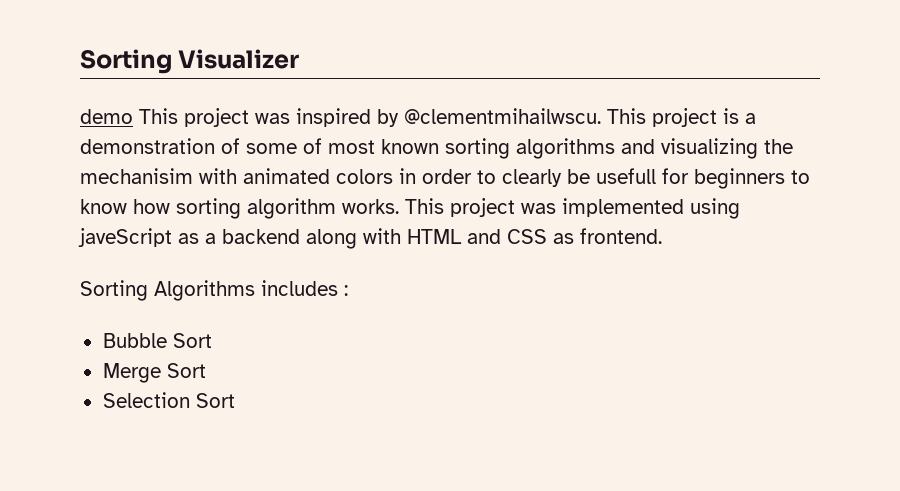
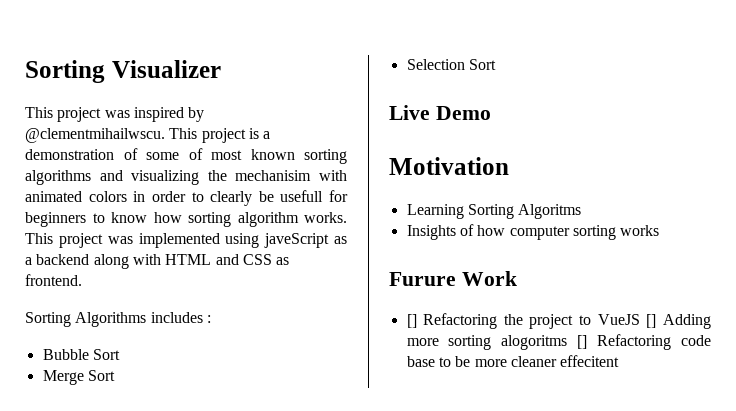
- demo This project was inspired by @clementmihailwscu.
+ This project was inspired by @clementmihailwscu.
+ Live Demo
+ Motivation
+ Learning Sorting Algoritms
+ Insights of how computer sorting works
+ Furure Work
+ [] Refactoring the project to VueJS [] Adding more sorting alogoritms [] Refactoring code base to be more cleaner effecitent

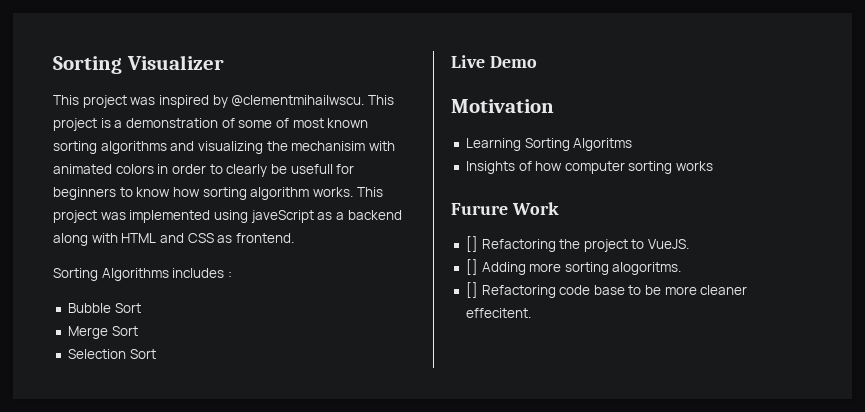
- [] Refactoring the project to VueJS [] Adding more sorting alogoritms [] Refactoring code base to be more cleaner effecitent
+ [] Refactoring the project to VueJS.
+ [] Adding more sorting alogoritms.
+ [] Refactoring code base to be more cleaner effecitent.

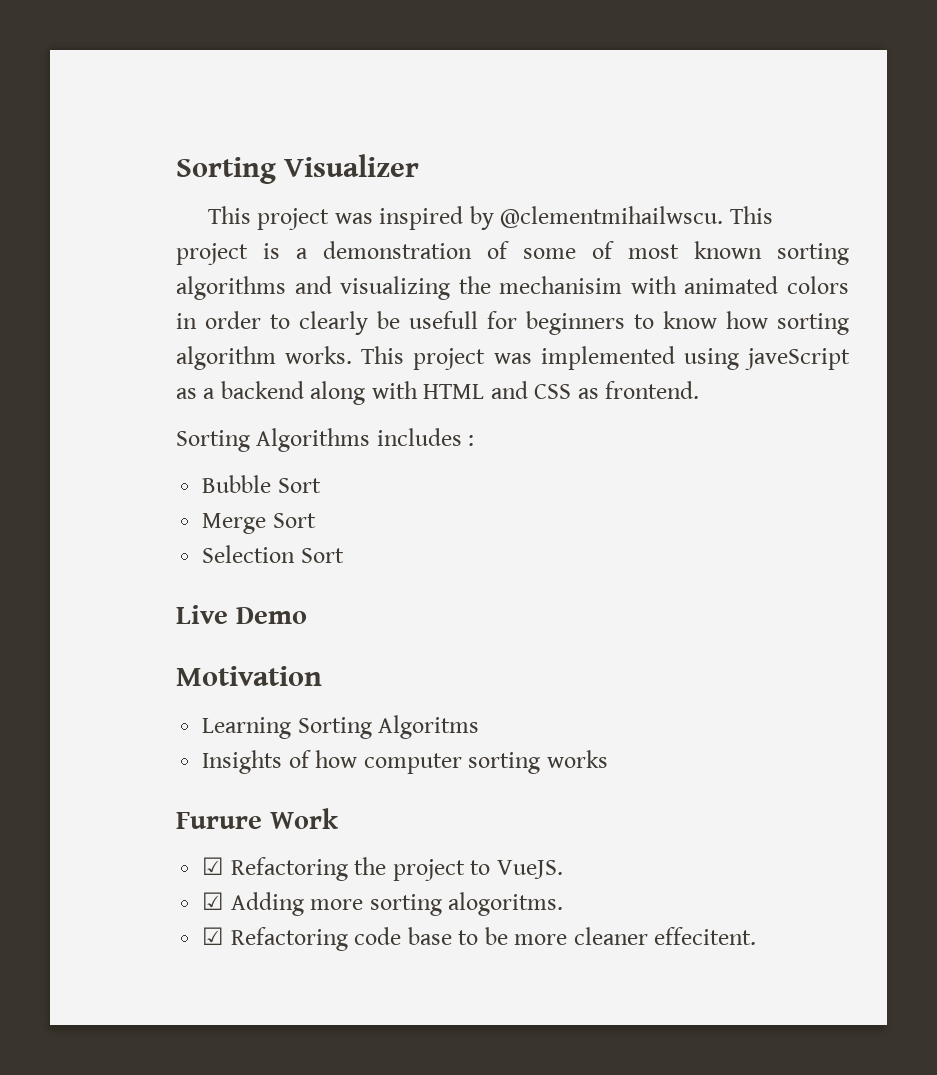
- [] Refactoring the project to VueJS.
+ ☑ Refactoring the project to VueJS.
- [] Adding more sorting alogoritms.
+ ☑ Adding more sorting alogoritms.
- [] Refactoring code base to be more cleaner effecitent.
+ ☑ Refactoring code base to be more cleaner effecitent.

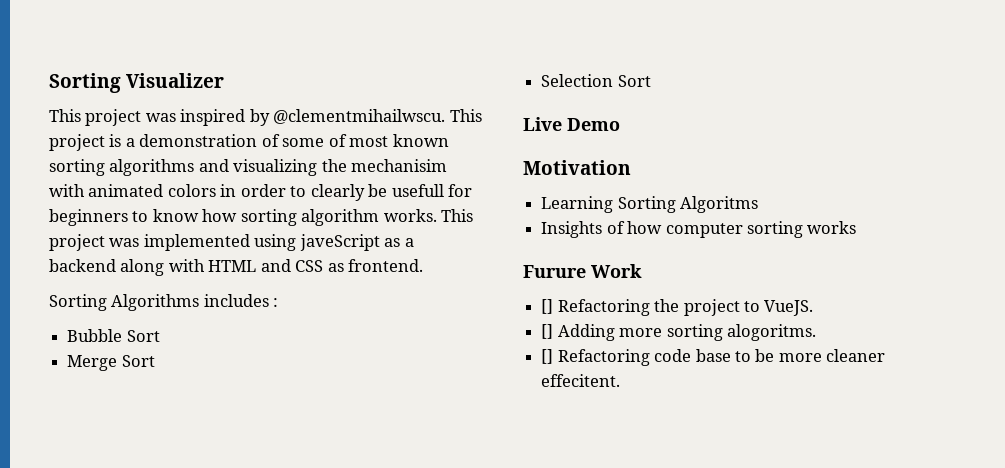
- ☑ Refactoring the project to VueJS.
+ [] Refactoring the project to VueJS.
- ☑ Adding more sorting alogoritms.
+ [] Adding more sorting alogoritms.
- ☑ Refactoring code base to be more cleaner effecitent.
+ [] Refactoring code base to be more cleaner effecitent.

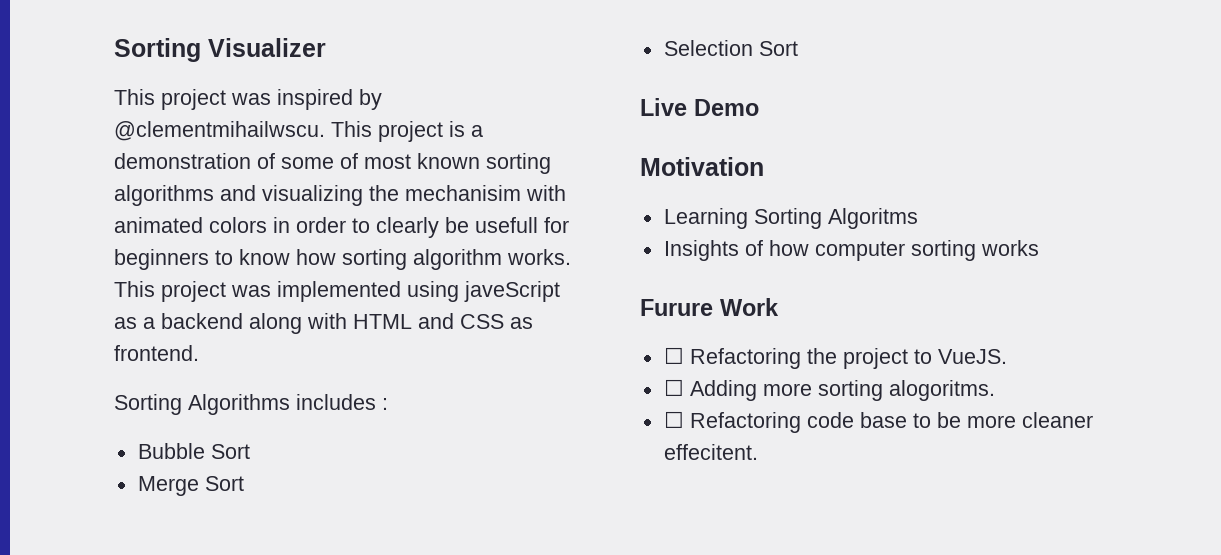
- [] Refactoring the project to VueJS.
+ ☐ Refactoring the project to VueJS.
- [] Adding more sorting alogoritms.
+ ☐ Adding more sorting alogoritms.
- [] Refactoring code base to be more cleaner effecitent.
+ ☐ Refactoring code base to be more cleaner effecitent.

